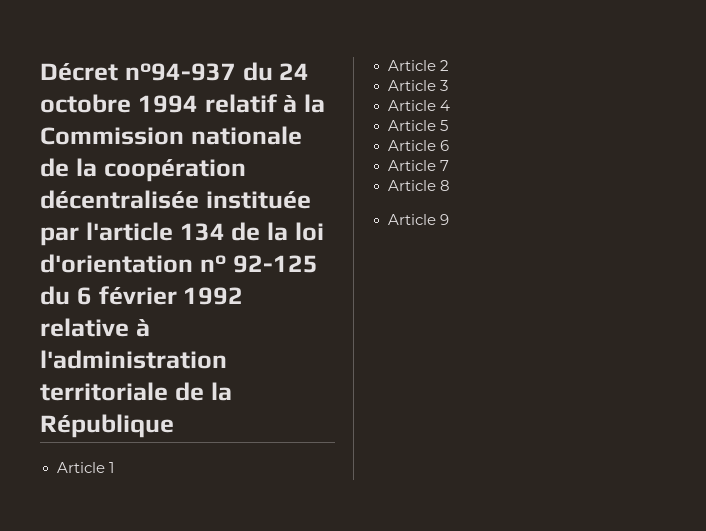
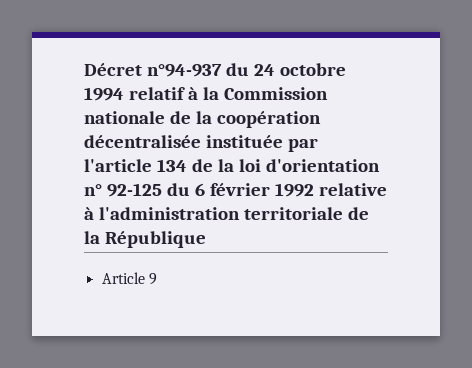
- Article 1
- Article 2
- Article 3
- Article 4
- Article 5
- Article 6
- Article 7
- Article 8

